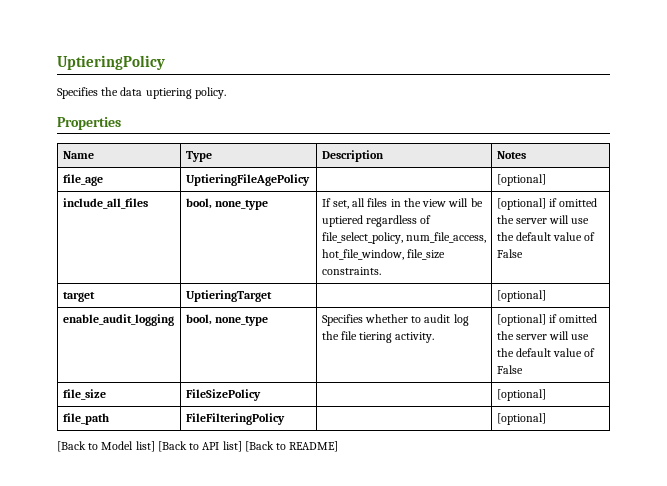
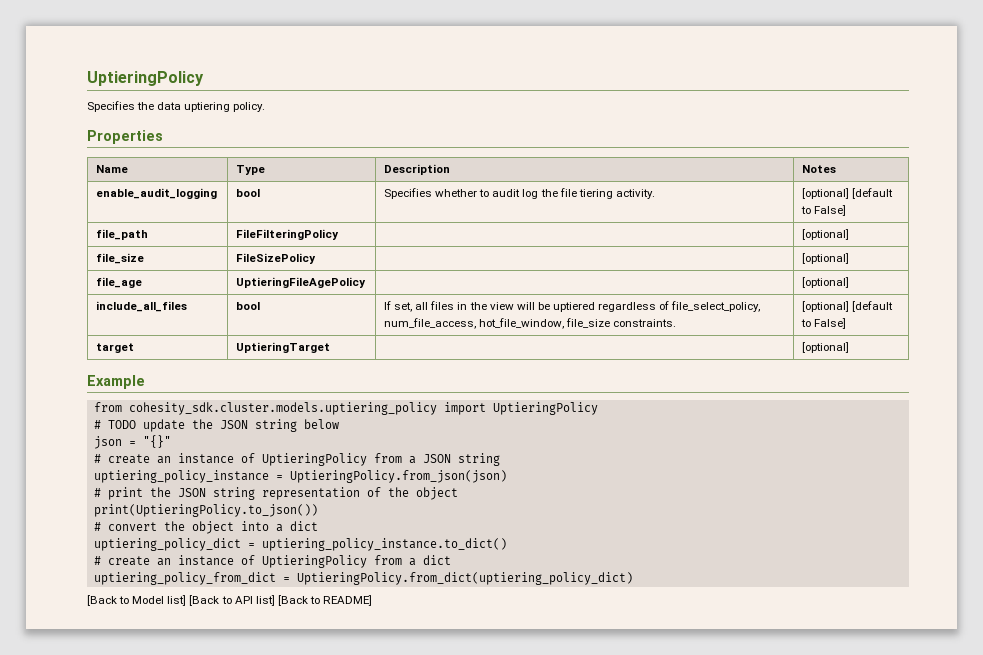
+ enable_audit_logging | bool | Specifies whether to audit log the file tiering activity. | [optional] [default to False]
+ file_path | FileFilteringPolicy | | [optional]
+ file_size | FileSizePolicy | | [optional]
- include_all_files | bool, none_type | If set, all files in the view will be uptiered regardless of file_select_policy, num_file_access, hot_file_window, file_size constraints. | [optional] if omitted the server will use the default value of False
+ include_all_files | bool | If set, all files in the view will be uptiered regardless of file_select_policy, num_file_access, hot_file_window, file_size constraints. | [optional] [default to False]
  target | UptieringTarget | | [optional]
- enable_audit_logging | bool, none_type | Specifies whether to audit log the file tiering activity. | [optional] if omitted the server will use the default value of False
- file_size | FileSizePolicy | | [optional]
- file_path | FileFilteringPolicy | | [optional]
+ Example
+ from cohesity_sdk.cluster.models.uptiering_policy import UptieringPolicy
+ # TODO update the JSON string below
+ json = "{}"
+ # create an instance of UptieringPolicy from a JSON string
+ uptiering_policy_instance = UptieringPolicy.from_json(json)
+ # print the JSON string representation of the object
+ print(UptieringPolicy.to_json())
+ # convert the object into a dict
+ uptiering_policy_dict = uptiering_policy_instance.to_dict()
+ # create an instance of UptieringPolicy from a dict
+ uptiering_policy_from_dict = UptieringPolicy.from_dict(uptiering_policy_dict)

